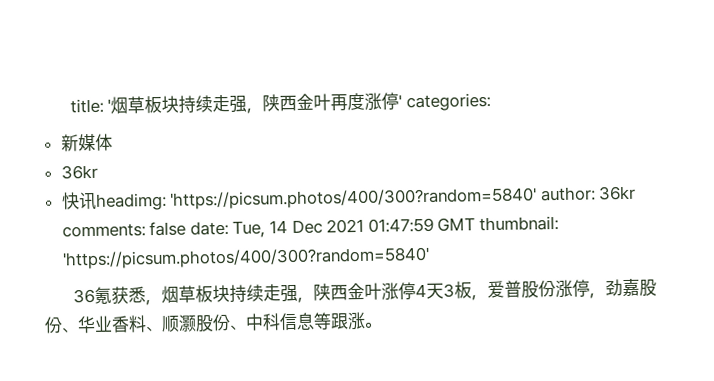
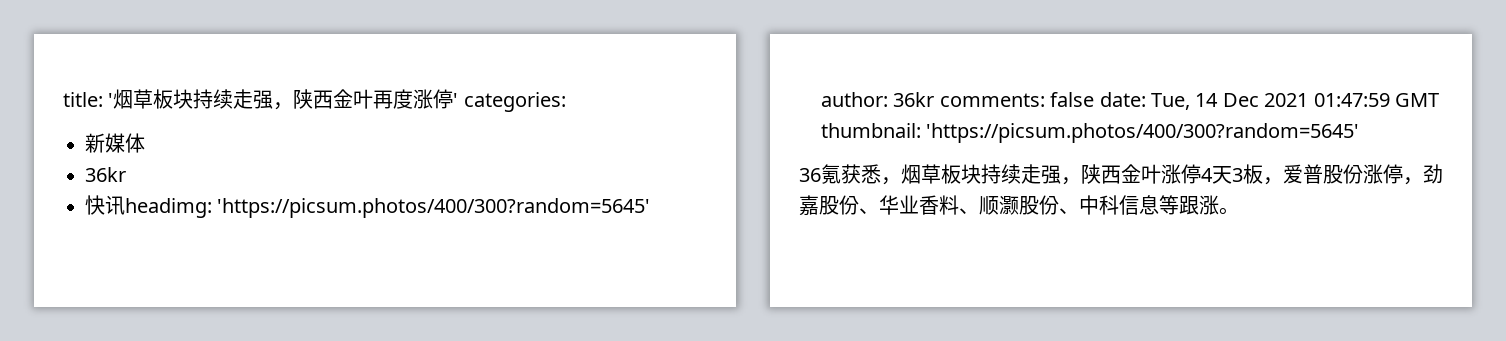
- 快讯headimg: 'https://picsum.photos/400/300?random=5840' author: 36kr comments: false date: Tue, 14 Dec 2021 01:47:59 GMT thumbnail: 'https://picsum.photos/400/300?random=5840'
+ 快讯headimg: 'https://picsum.photos/400/300?random=5645' author: 36kr comments: false date: Tue, 14 Dec 2021 01:47:59 GMT thumbnail: 'https://picsum.photos/400/300?random=5645'

